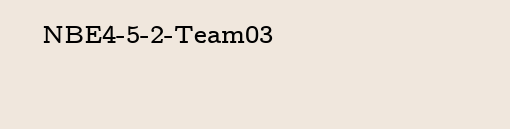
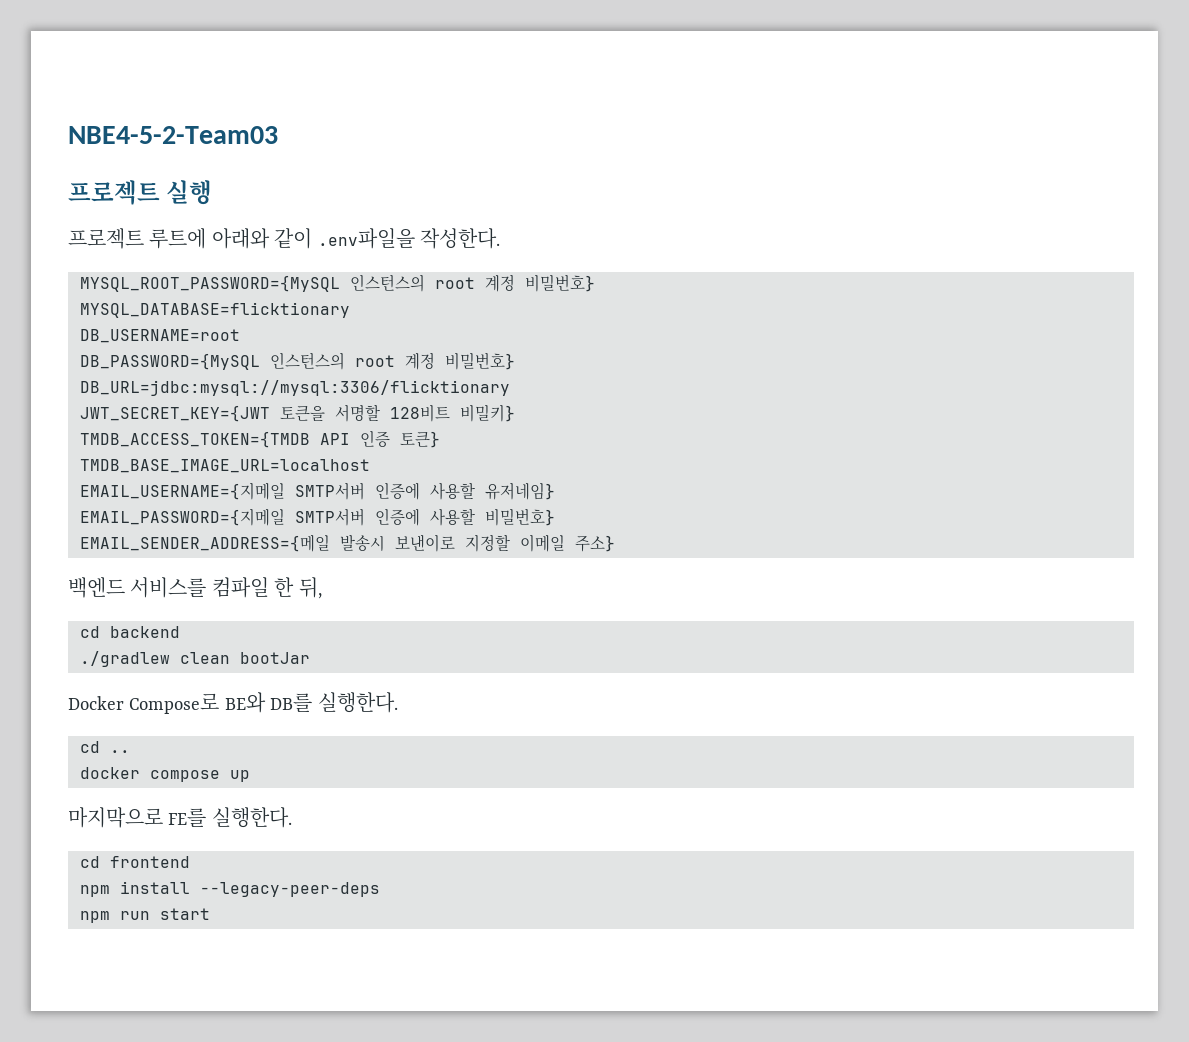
+ 프로젝트 실행
+ 프로젝트 루트에 아래와 같이 .env파일을 작성한다.
+ MYSQL_ROOT_PASSWORD={MySQL 인스턴스의 root 계정 비밀번호}
+ MYSQL_DATABASE=flicktionary
+ DB_USERNAME=root
+ DB_PASSWORD={MySQL 인스턴스의 root 계정 비밀번호}
+ DB_URL=jdbc:mysql://mysql:3306/flicktionary
+ JWT_SECRET_KEY={JWT 토큰을 서명할 128비트 비밀키}
+ TMDB_ACCESS_TOKEN={TMDB API 인증 토큰}
+ TMDB_BASE_IMAGE_URL=localhost
+ EMAIL_USERNAME={지메일 SMTP서버 인증에 사용할 유저네임}
+ EMAIL_PASSWORD={지메일 SMTP서버 인증에 사용할 비밀번호}
+ EMAIL_SENDER_ADDRESS={메일 발송시 보낸이로 지정할 이메일 주소}
+ 백엔드 서비스를 컴파일 한 뒤,
+ cd backend
+ ./gradlew clean bootJar
+ Docker Compose로 BE와 DB를 실행한다.
+ cd ..
+ docker compose up
+ 마지막으로 FE를 실행한다.
+ cd frontend
+ npm install --legacy-peer-deps
+ npm run start

